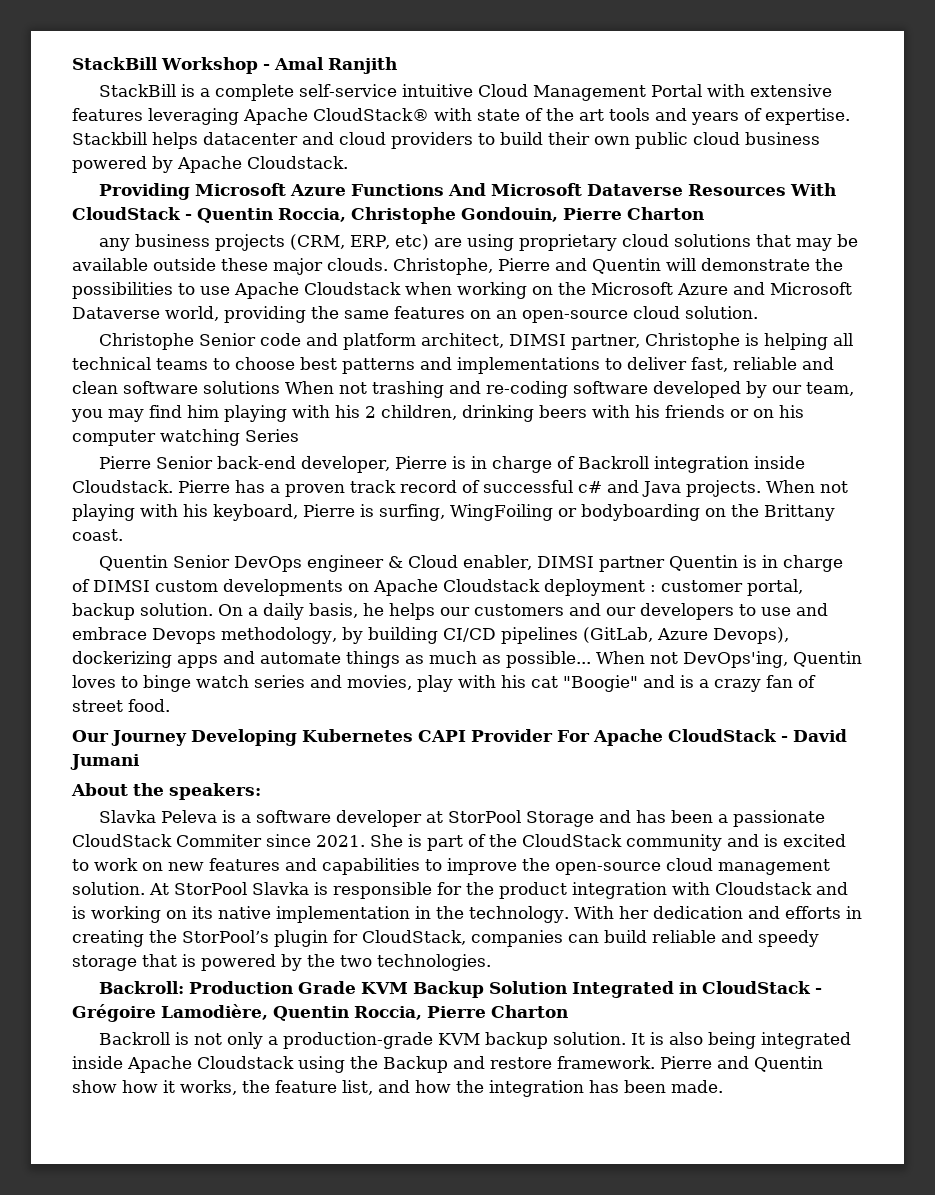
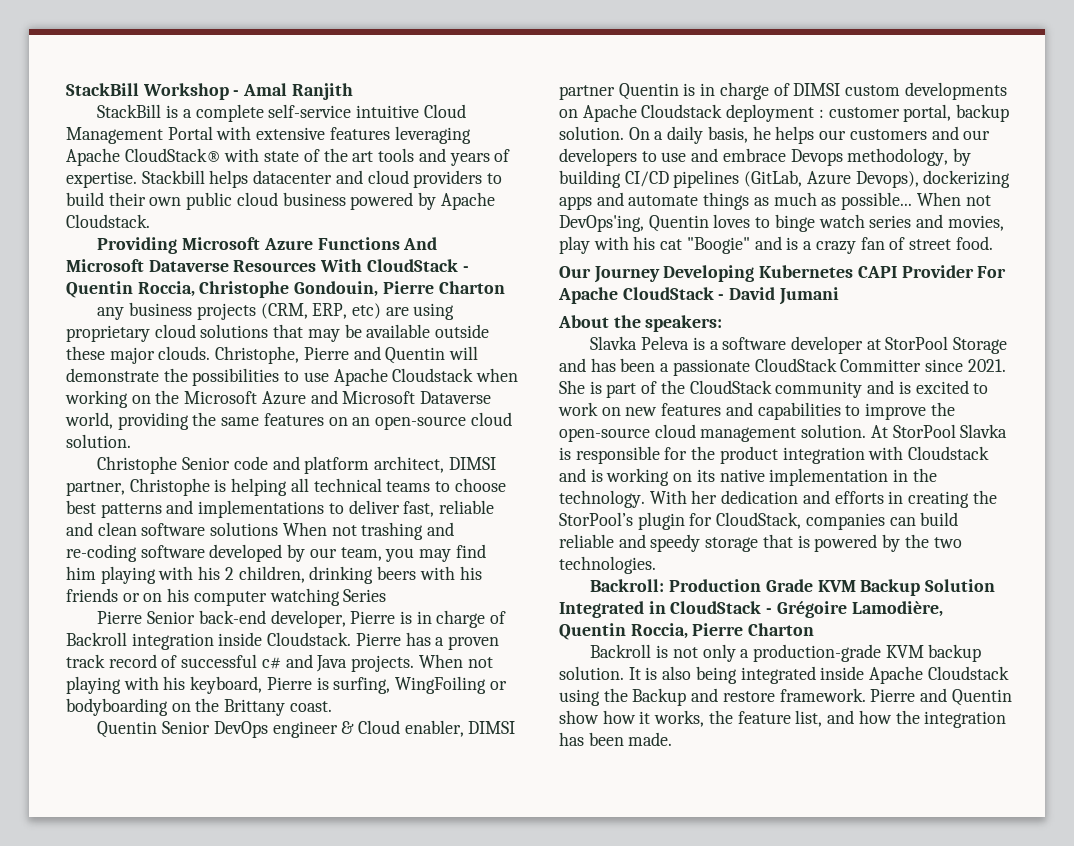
- Slavka Peleva is a software developer at StorPool Storage and has been a passionate CloudStack Commiter since 2021.
+ Slavka Peleva is a software developer at StorPool Storage and has been a passionate CloudStack Committer since 2021.

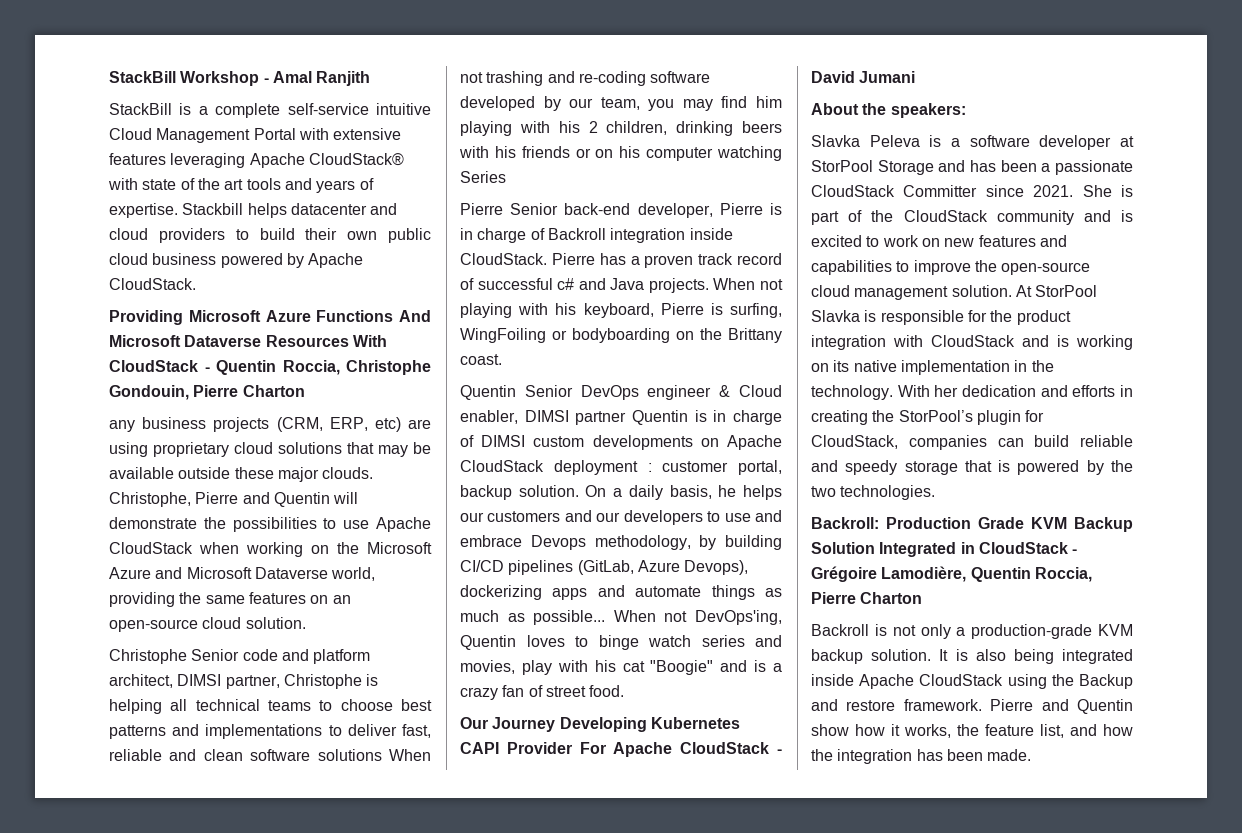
- Stackbill helps datacenter and cloud providers to build their own public cloud business powered by Apache Cloudstack.
+ Stackbill helps datacenter and cloud providers to build their own public cloud business powered by Apache CloudStack.
- Christophe, Pierre and Quentin will demonstrate the possibilities to use Apache Cloudstack when working on the Microsoft Azure and Microsoft Dataverse world, providing the same features on an open-source cloud solution.
+ Christophe, Pierre and Quentin will demonstrate the possibilities to use Apache CloudStack when working on the Microsoft Azure and Microsoft Dataverse world, providing the same features on an open-source cloud solution.
- Pierre Senior back-end developer, Pierre is in charge of Backroll integration inside Cloudstack.
+ Pierre Senior back-end developer, Pierre is in charge of Backroll integration inside CloudStack.
- Quentin Senior DevOps engineer & Cloud enabler, DIMSI partner Quentin is in charge of DIMSI custom developments on Apache Cloudstack deployment : customer portal, backup solution.
+ Quentin Senior DevOps engineer & Cloud enabler, DIMSI partner Quentin is in charge of DIMSI custom developments on Apache CloudStack deployment : customer portal, backup solution.
- At StorPool Slavka is responsible for the product integration with Cloudstack and is working on its native implementation in the technology.
+ At StorPool Slavka is responsible for the product integration with CloudStack and is working on its native implementation in the technology.
- It is also being integrated inside Apache Cloudstack using the Backup and restore framework.
+ It is also being integrated inside Apache CloudStack using the Backup and restore framework.

